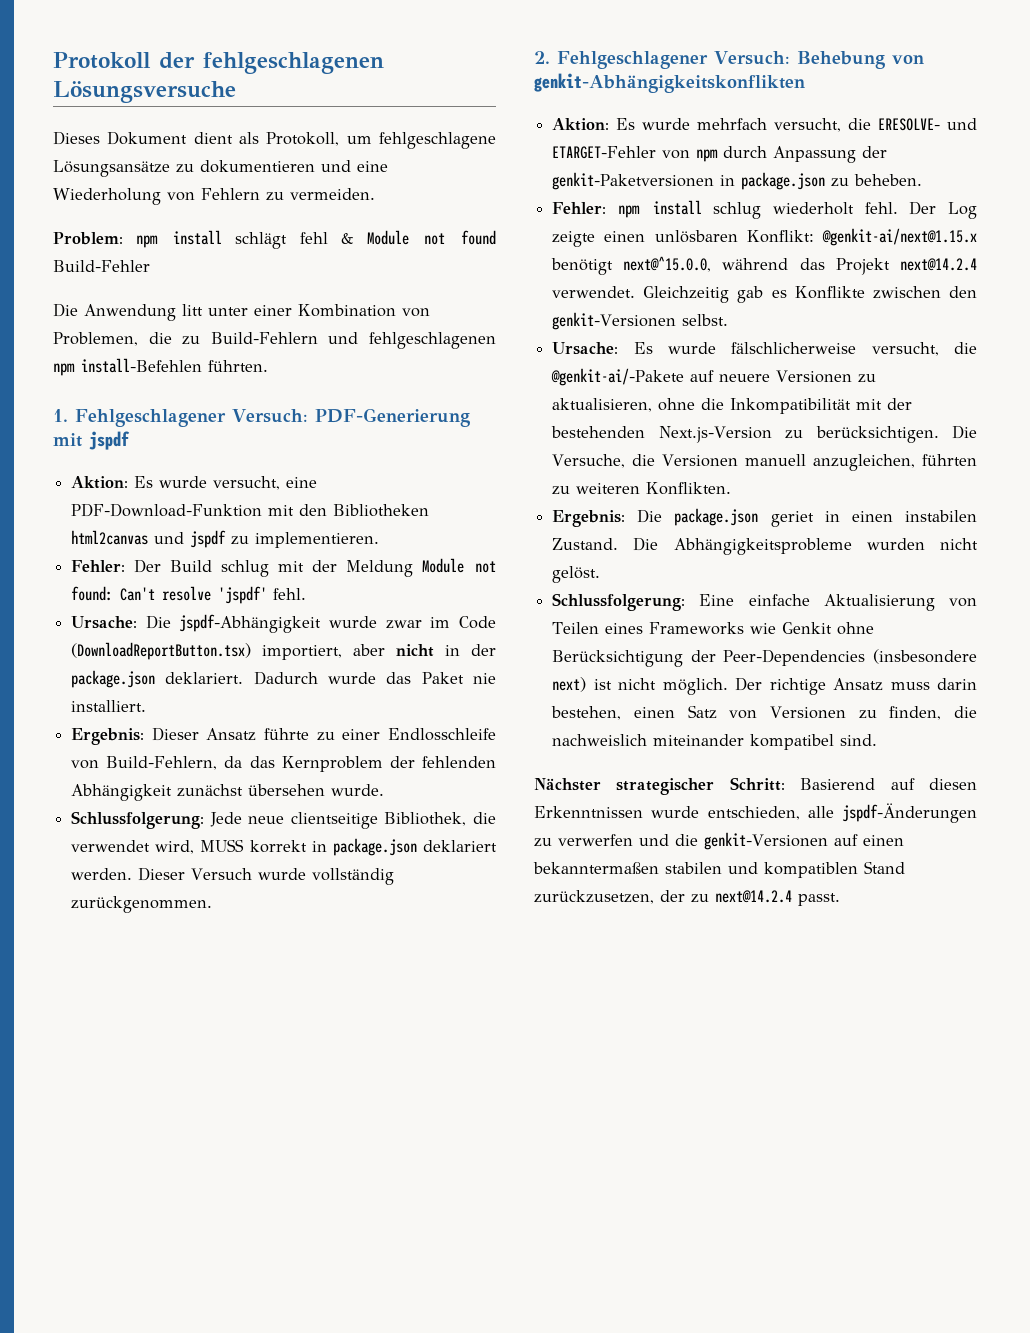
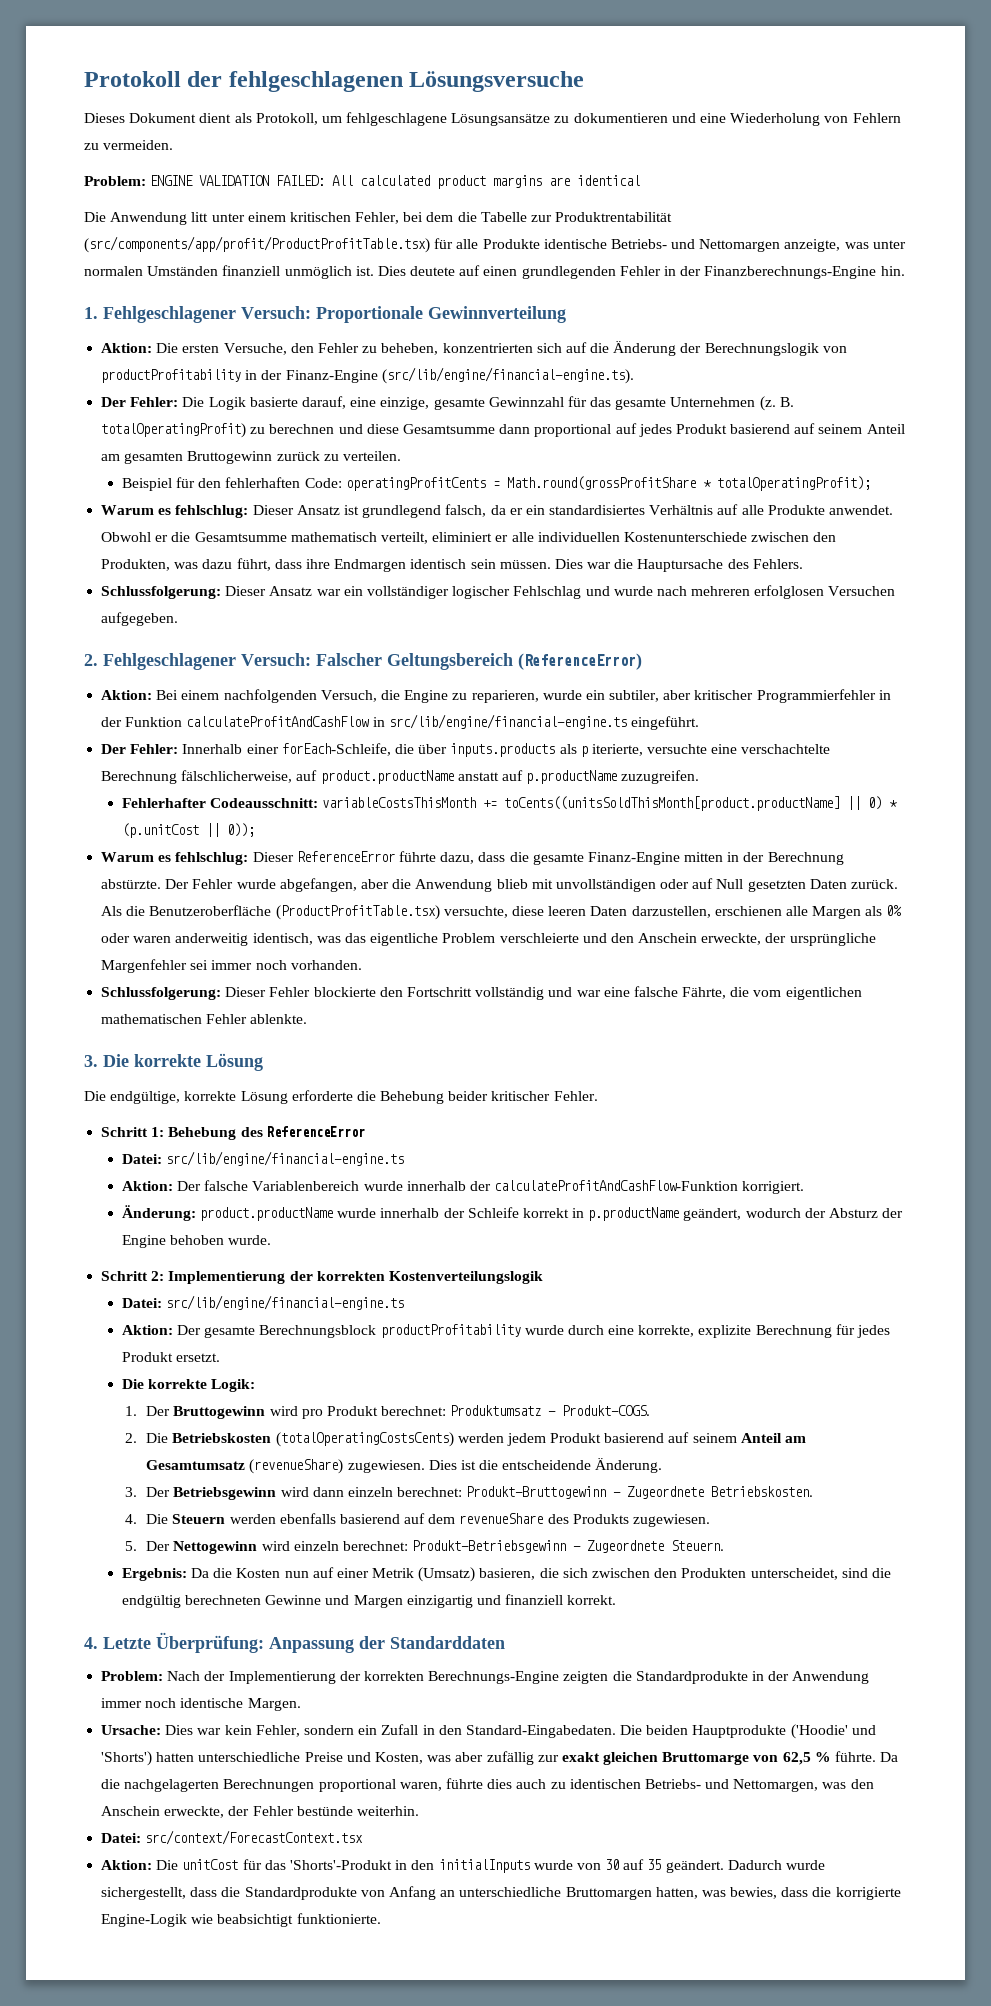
- Problem: npm install schlägt fehl & Module not found Build-Fehler
- Die Anwendung litt unter einer Kombination von Problemen, die zu Build-Fehlern und fehlgeschlagenen npm install-Befehlen führten.
- 1. Fehlgeschlagener Versuch: PDF-Generierung mit jspdf
- Aktion: Es wurde versucht, eine PDF-Download-Funktion mit den Bibliotheken html2canvas und jspdf zu implementieren.
- Fehler: Der Build schlug mit der Meldung Module not found: Can't resolve 'jspdf' fehl.
- Ursache: Die jspdf-Abhängigkeit wurde zwar im Code (DownloadReportButton.tsx) importiert, aber nicht in der package.json deklariert. Dadurch wurde das Paket nie installiert.
- Ergebnis: Dieser Ansatz führte zu einer Endlosschleife von Build-Fehlern, da das Kernproblem der fehlenden Abhängigkeit zunächst übersehen wurde.
- Schlussfolgerung: Jede neue clientseitige Bibliothek, die verwendet wird, MUSS korrekt in package.json deklariert werden. Dieser Versuch wurde vollständig zurückgenommen.
- 2. Fehlgeschlagener Versuch: Behebung von genkit-Abhängigkeitskonflikten
- Aktion: Es wurde mehrfach versucht, die ERESOLVE- und ETARGET-Fehler von npm durch Anpassung der genkit-Paketversionen in package.json zu beheben.
- Fehler: npm install schlug wiederholt fehl. Der Log zeigte einen unlösbaren Konflikt: @genkit-ai/next@1.15.x benötigt next@^15.0.0, während das Projekt next@14.2.4 verwendet. Gleichzeitig gab es Konflikte zwischen den genkit-Versionen selbst.
- Ursache: Es wurde fälschlicherweise versucht, die @genkit-ai/-Pakete auf neuere Versionen zu aktualisieren, ohne die Inkompatibilität mit der bestehenden Next.js-Version zu berücksichtigen. Die Versuche, die Versionen manuell anzugleichen, führten zu weiteren Konflikten.
- Ergebnis: Die package.json geriet in einen instabilen Zustand. Die Abhängigkeitsprobleme wurden nicht gelöst.
- Schlussfolgerung: Eine einfache Aktualisierung von Teilen eines Frameworks wie Genkit ohne Berücksichtigung der Peer-Dependencies (insbesondere next) ist nicht möglich. Der richtige Ansatz muss darin bestehen, einen Satz von Versionen zu finden, die nachweislich miteinander kompatibel sind.
- Nächster strategischer Schritt: Basierend auf diesen Erkenntnissen wurde entschieden, alle jspdf-Änderungen zu verwerfen und die genkit-Versionen auf einen bekanntermaßen stabilen und kompatiblen Stand zurückzusetzen, der zu next@14.2.4 passt.
+ Problem: ENGINE VALIDATION FAILED: All calculated product margins are identical
+ Die Anwendung litt unter einem kritischen Fehler, bei dem die Tabelle zur Produktrentabilität (src/components/app/profit/ProductProfitTable.tsx) für alle Produkte identische Betriebs- und Nettomargen anzeigte, was unter normalen Umständen finanziell unmöglich ist. Dies deutete auf einen grundlegenden Fehler in der Finanzberechnungs-Engine hin.
+ 1. Fehlgeschlagener Versuch: Proportionale Gewinnverteilung
+ Aktion: Die ersten Versuche, den Fehler zu beheben, konzentrierten sich auf die Änderung der Berechnungslogik von productProfitability in der Finanz-Engine (src/lib/engine/financial-engine.ts).
+ Der Fehler: Die Logik basierte darauf, eine einzige, gesamte Gewinnzahl für das gesamte Unternehmen (z. B. totalOperatingProfit) zu berechnen und diese Gesamtsumme dann proportional auf jedes Produkt basierend auf seinem Anteil am gesamten Bruttogewinn zurück zu verteilen.
+ Beispiel für den fehlerhaften Code: operatingProfitCents = Math.round(grossProfitShare * totalOperatingProfit);
+ Warum es fehlschlug: Dieser Ansatz ist grundlegend falsch, da er ein standardisiertes Verhältnis auf alle Produkte anwendet. Obwohl er die Gesamtsumme mathematisch verteilt, eliminiert er alle individuellen Kostenunterschiede zwischen den Produkten, was dazu führt, dass ihre Endmargen identisch sein müssen. Dies war die Hauptursache des Fehlers.
+ Schlussfolgerung: Dieser Ansatz war ein vollständiger logischer Fehlschlag und wurde nach mehreren erfolglosen Versuchen aufgegeben.
+ 2. Fehlgeschlagener Versuch: Falscher Geltungsbereich (ReferenceError)
+ Aktion: Bei einem nachfolgenden Versuch, die Engine zu reparieren, wurde ein subtiler, aber kritischer Programmierfehler in der Funktion calculateProfitAndCashFlow in src/lib/engine/financial-engine.ts eingeführt.
+ Der Fehler: Innerhalb einer forEach-Schleife, die über inputs.products als p iterierte, versuchte eine verschachtelte Berechnung fälschlicherweise, auf product.productName anstatt auf p.productName zuzugreifen.
+ Fehlerhafter Codeausschnitt: variableCostsThisMonth += toCents((unitsSoldThisMonth[product.productName] || 0) * (p.unitCost || 0));
+ Warum es fehlschlug: Dieser ReferenceError führte dazu, dass die gesamte Finanz-Engine mitten in der Berechnung abstürzte. Der Fehler wurde abgefangen, aber die Anwendung blieb mit unvollständigen oder auf Null gesetzten Daten zurück. Als die Benutzeroberfläche (ProductProfitTable.tsx) versuchte, diese leeren Daten darzustellen, erschienen alle Margen als 0% oder waren anderweitig identisch, was das eigentliche Problem verschleierte und den Anschein erweckte, der ursprüngliche Margenfehler sei immer noch vorhanden.
+ Schlussfolgerung: Dieser Fehler blockierte den Fortschritt vollständig und war eine falsche Fährte, die vom eigentlichen mathematischen Fehler ablenkte.
+ 3. Die korrekte Lösung
+ Die endgültige, korrekte Lösung erforderte die Behebung beider kritischer Fehler.
+ Schritt 1: Behebung des ReferenceError
+ Datei: src/lib/engine/financial-engine.ts
+ Aktion: Der falsche Variablenbereich wurde innerhalb der calculateProfitAndCashFlow-Funktion korrigiert.
+ Änderung: product.productName wurde innerhalb der Schleife korrekt in p.productName geändert, wodurch der Absturz der Engine behoben wurde.
+ Schritt 2: Implementierung der korrekten Kostenverteilungslogik
+ Datei: src/lib/engine/financial-engine.ts
+ Aktion: Der gesamte Berechnungsblock productProfitability wurde durch eine korrekte, explizite Berechnung für jedes Produkt ersetzt.
+ Die korrekte Logik:
+ 1. Der Bruttogewinn wird pro Produkt berechnet: Produktumsatz - Produkt-COGS.
+ 2. Die Betriebskosten (totalOperatingCostsCents) werden jedem Produkt basierend auf seinem Anteil am Gesamtumsatz (revenueShare) zugewiesen. Dies ist die entscheidende Änderung.
+ 3. Der Betriebsgewinn wird dann einzeln berechnet: Produkt-Bruttogewinn - Zugeordnete Betriebskosten.
+ 4. Die Steuern werden ebenfalls basierend auf dem revenueShare des Produkts zugewiesen.
+ 5. Der Nettogewinn wird einzeln berechnet: Produkt-Betriebsgewinn - Zugeordnete Steuern.
+ Ergebnis: Da die Kosten nun auf einer Metrik (Umsatz) basieren, die sich zwischen den Produkten unterscheidet, sind die endgültig berechneten Gewinne und Margen einzigartig und finanziell korrekt.
+ 4. Letzte Überprüfung: Anpassung der Standarddaten
+ Problem: Nach der Implementierung der korrekten Berechnungs-Engine zeigten die Standardprodukte in der Anwendung immer noch identische Margen.
+ Ursache: Dies war kein Fehler, sondern ein Zufall in den Standard-Eingabedaten. Die beiden Hauptprodukte ('Hoodie' und 'Shorts') hatten unterschiedliche Preise und Kosten, was aber zufällig zur exakt gleichen Bruttomarge von 62,5 % führte. Da die nachgelagerten Berechnungen proportional waren, führte dies auch zu identischen Betriebs- und Nettomargen, was den Anschein erweckte, der Fehler bestünde weiterhin.
+ Datei: src/context/ForecastContext.tsx
+ Aktion: Die unitCost für das 'Shorts'-Produkt in den initialInputs wurde von 30 auf 35 geändert. Dadurch wurde sichergestellt, dass die Standardprodukte von Anfang an unterschiedliche Bruttomargen hatten, was bewies, dass die korrigierte Engine-Logik wie beabsichtigt funktionierte.

